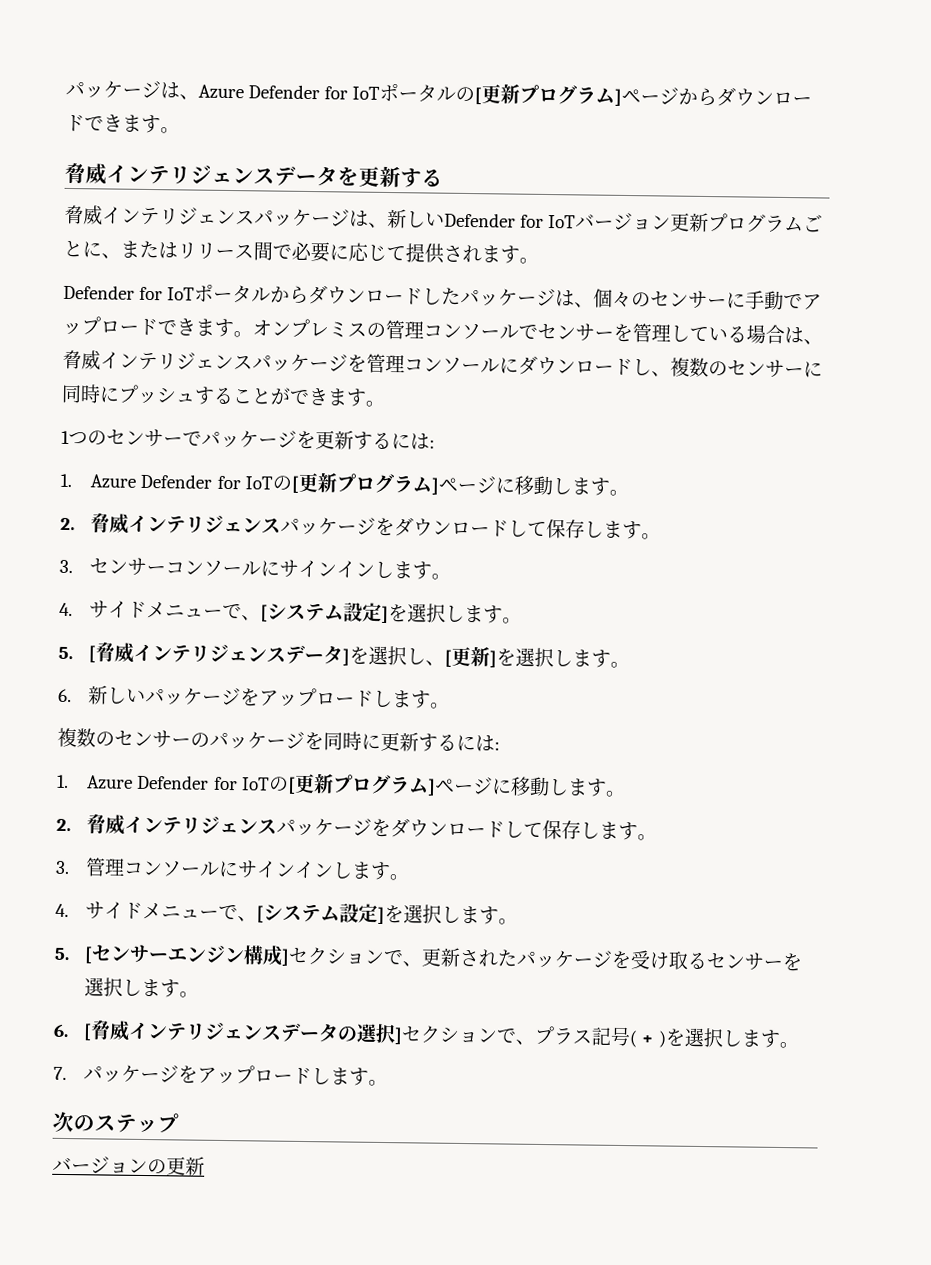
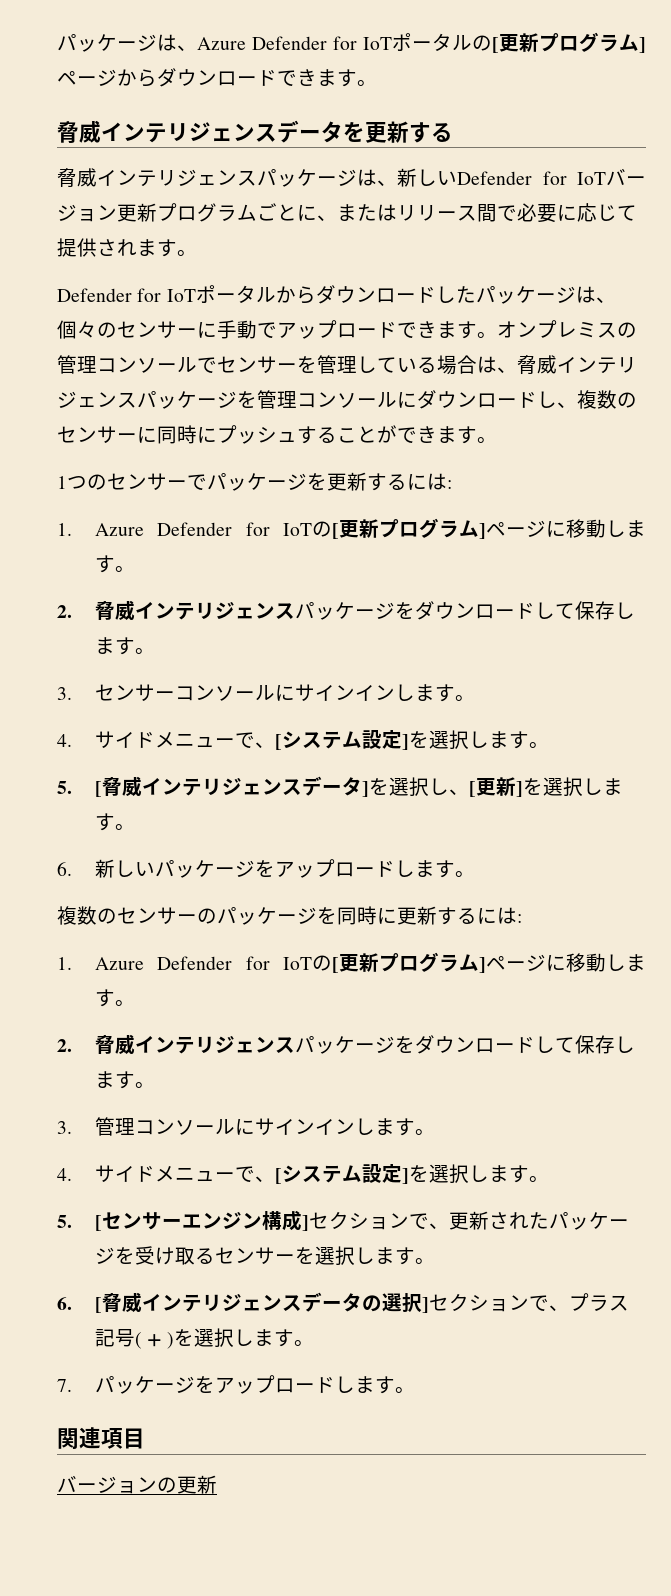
- 次のステップ
+ 関連項目

